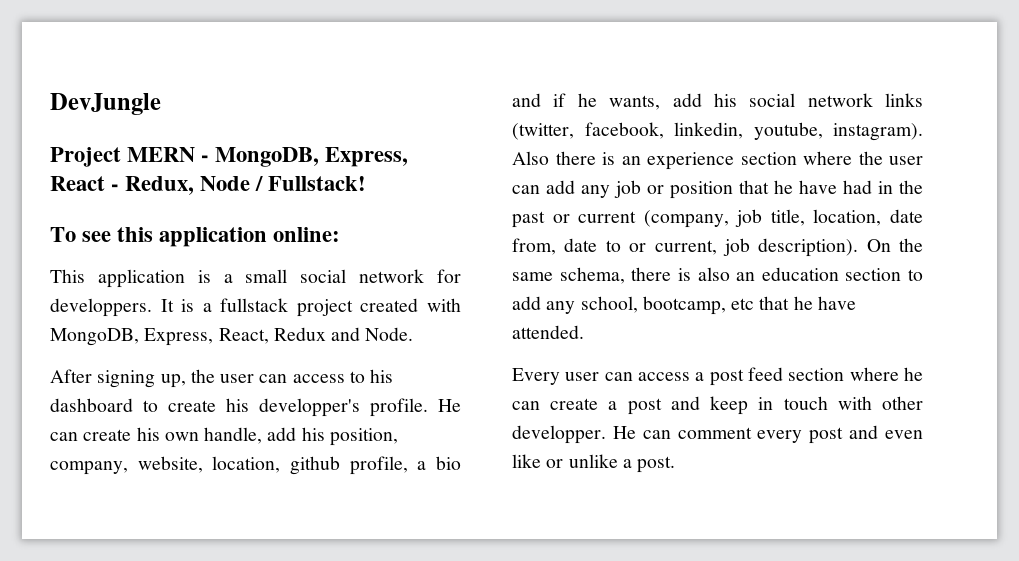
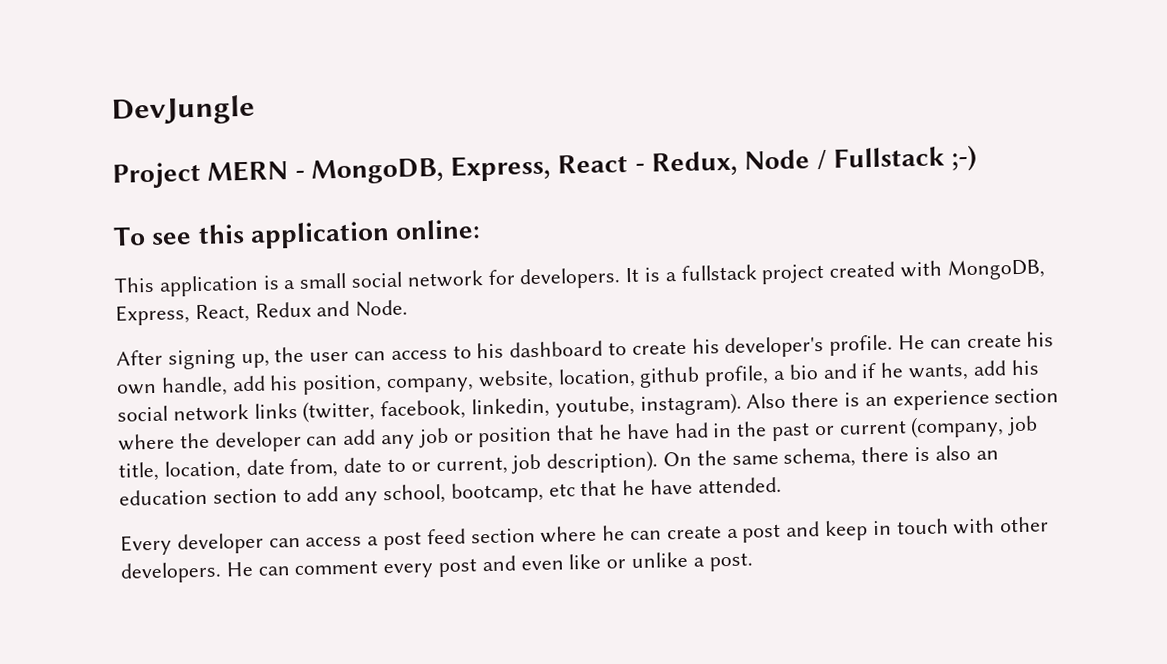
- Project MERN - MongoDB, Express, React - Redux, Node / Fullstack!
+ Project MERN - MongoDB, Express, React - Redux, Node / Fullstack ;-)
- This application is a small social network for developpers.
+ This application is a small social network for developers.
- After signing up, the user can access to his dashboard to create his developper's profile.
+ After signing up, the user can access to his dashboard to create his developer's profile.
- Also there is an experience section where the user can add any job or position that he have had in the past or current (company, job title, location, date from, date to or current, job description).
+ Also there is an experience section where the developer can add any job or position that he have had in the past or current (company, job title, location, date from, date to or current, job description).
- Every user can access a post feed section where he can create a post and keep in touch with other developper.
+ Every developer can access a post feed section where he can create a post and keep in touch with other developers.

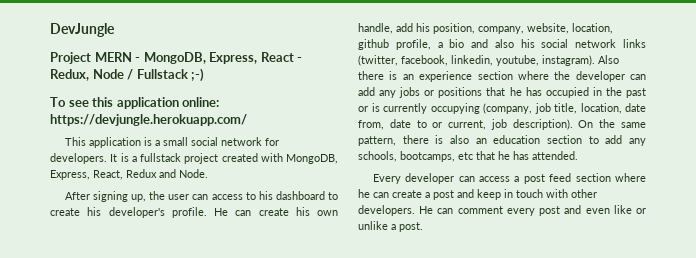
- To see this application online:
+ To see this application online: https://devjungle.herokuapp.com/
- He can create his own handle, add his position, company, website, location, github profile, a bio and if he wants, add his social network links (twitter, facebook, linkedin, youtube, instagram).
+ He can create his own handle, add his position, company, website, location, github profile, a bio and also his social network links (twitter, facebook, linkedin, youtube, instagram).
- Also there is an experience section where the developer can add any job or position that he have had in the past or current (company, job title, location, date from, date to or current, job description).
+ Also there is an experience section where the developer can add any jobs or positions that he has occupied in the past or is currently occupying (company, job title, location, date from, date to or current, job description).
- On the same schema, there is also an education section to add any school, bootcamp, etc that he have attended.
+ On the same pattern, there is also an education section to add any schools, bootcamps, etc that he has attended.

